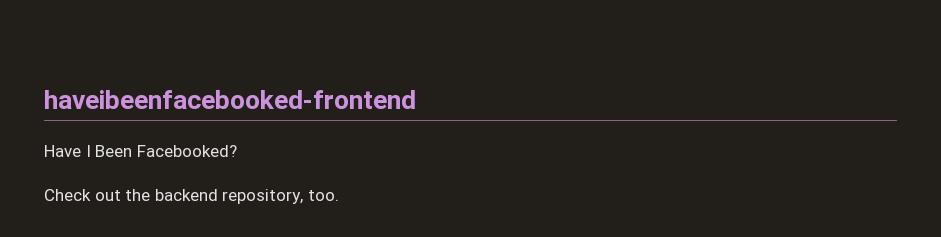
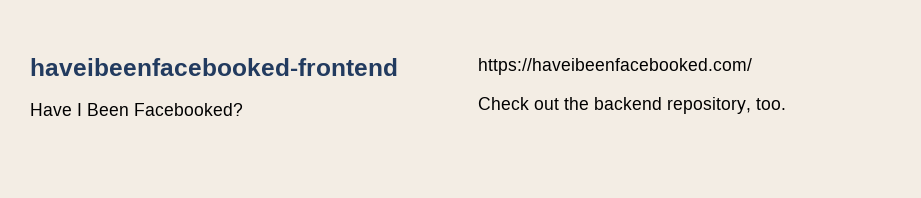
- Have I Been Facebooked?
+ Have I Been Facebooked? https://haveibeenfacebooked.com/

